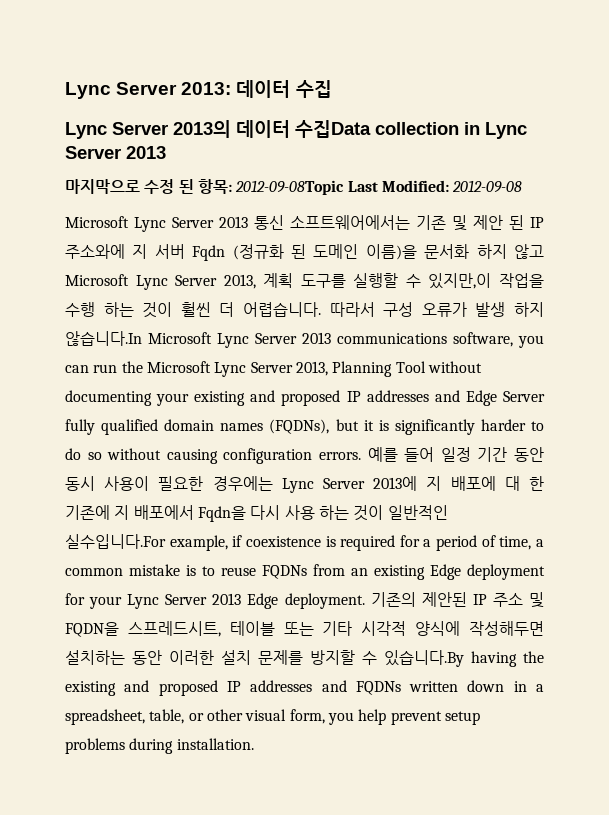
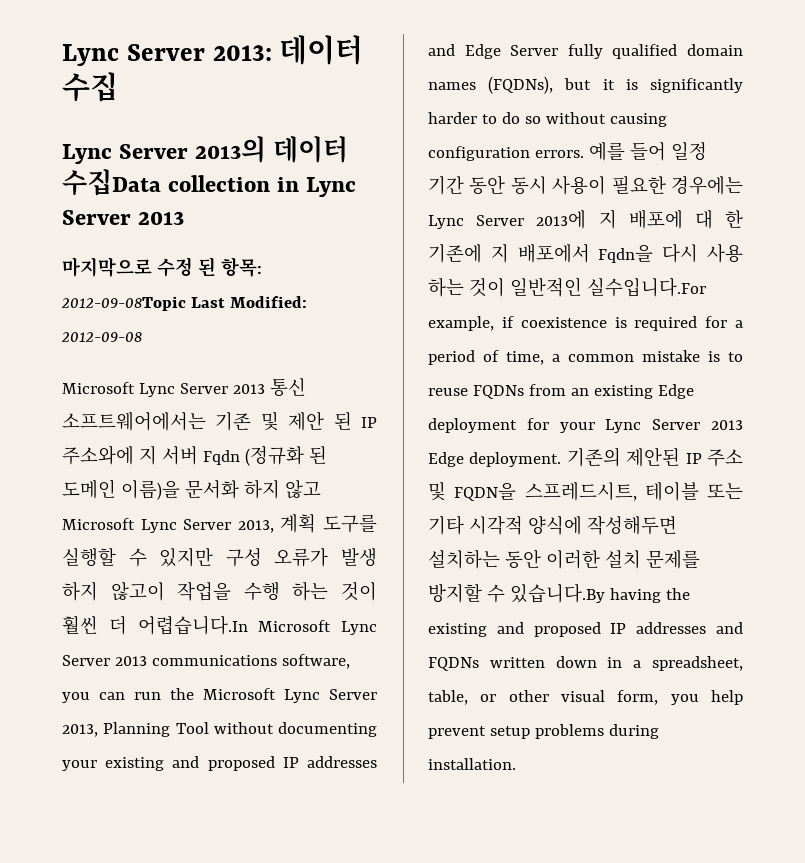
- Microsoft Lync Server 2013 통신 소프트웨어에서는 기존 및 제안 된 IP 주소와에 지 서버 Fqdn (정규화 된 도메인 이름)을 문서화 하지 않고 Microsoft Lync Server 2013, 계획 도구를 실행할 수 있지만,이 작업을 수행 하는 것이 훨씬 더 어렵습니다. 따라서 구성 오류가 발생 하지 않습니다.In Microsoft Lync Server 2013 communications software, you can run the Microsoft Lync Server 2013, Planning Tool without documenting your existing and proposed IP addresses and Edge Server fully qualified domain names (FQDNs), but it is significantly harder to do so without causing configuration errors.
+ Microsoft Lync Server 2013 통신 소프트웨어에서는 기존 및 제안 된 IP 주소와에 지 서버 Fqdn (정규화 된 도메인 이름)을 문서화 하지 않고 Microsoft Lync Server 2013, 계획 도구를 실행할 수 있지만 구성 오류가 발생 하지 않고이 작업을 수행 하는 것이 훨씬 더 어렵습니다.In Microsoft Lync Server 2013 communications software, you can run the Microsoft Lync Server 2013, Planning Tool without documenting your existing and proposed IP addresses and Edge Server fully qualified domain names (FQDNs), but it is significantly harder to do so without causing configuration errors.

